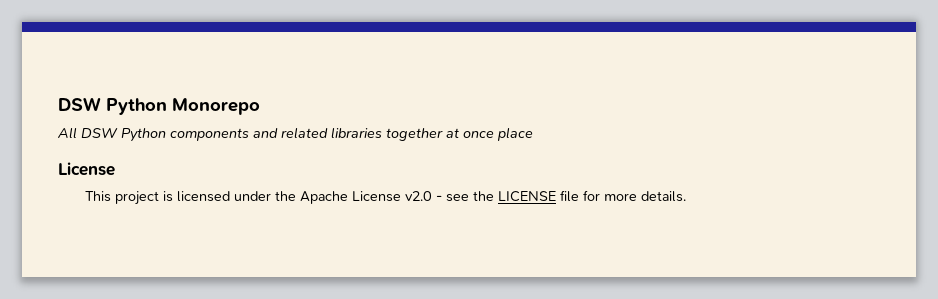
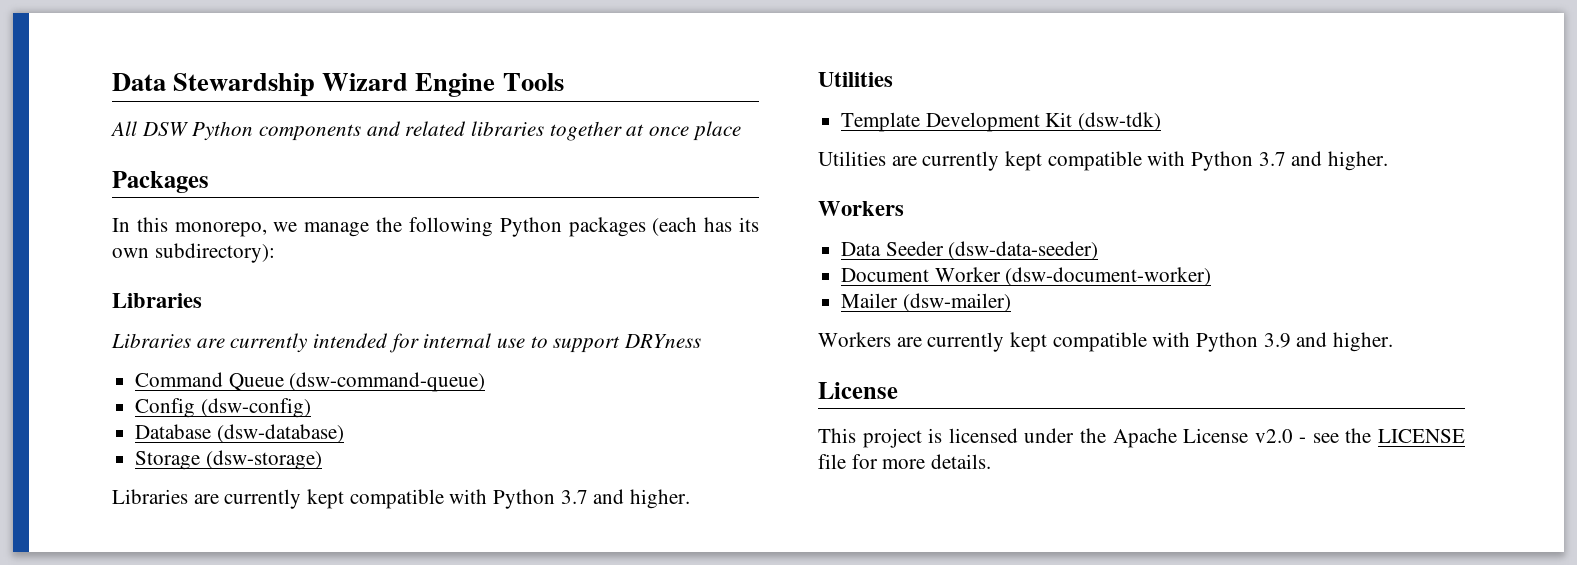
- DSW Python Monorepo
+ Data Stewardship Wizard Engine Tools
+ Packages
+ In this monorepo, we manage the following Python packages (each has its own subdirectory):
+ Libraries
+ Libraries are currently intended for internal use to support DRYness
+ Command Queue (dsw-command-queue)
+ Config (dsw-config)
+ Database (dsw-database)
+ Storage (dsw-storage)
+ Libraries are currently kept compatible with Python 3.7 and higher.
+ Utilities
+ Template Development Kit (dsw-tdk)
+ Utilities are currently kept compatible with Python 3.7 and higher.
+ Workers
+ Data Seeder (dsw-data-seeder)
+ Document Worker (dsw-document-worker)
+ Mailer (dsw-mailer)
+ Workers are currently kept compatible with Python 3.9 and higher.

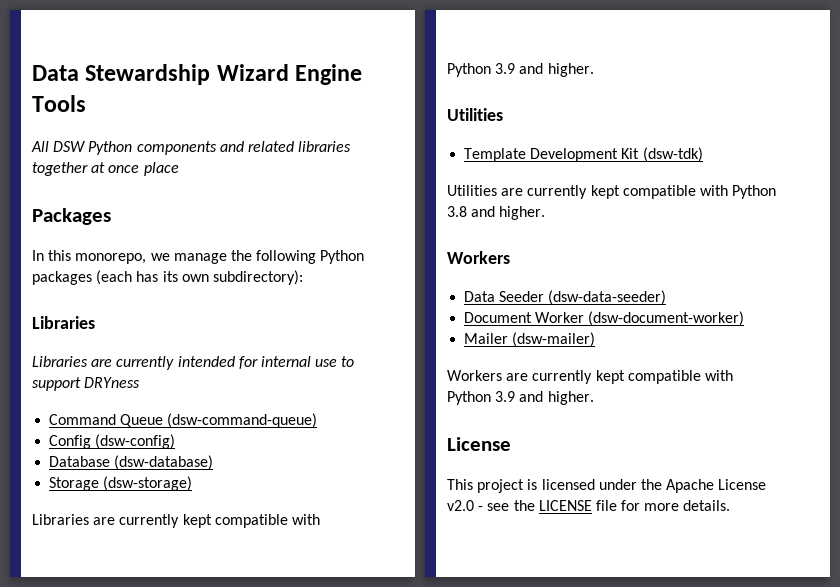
- Libraries are currently kept compatible with Python 3.7 and higher.
+ Libraries are currently kept compatible with Python 3.9 and higher.
- Utilities are currently kept compatible with Python 3.7 and higher.
+ Utilities are currently kept compatible with Python 3.8 and higher.

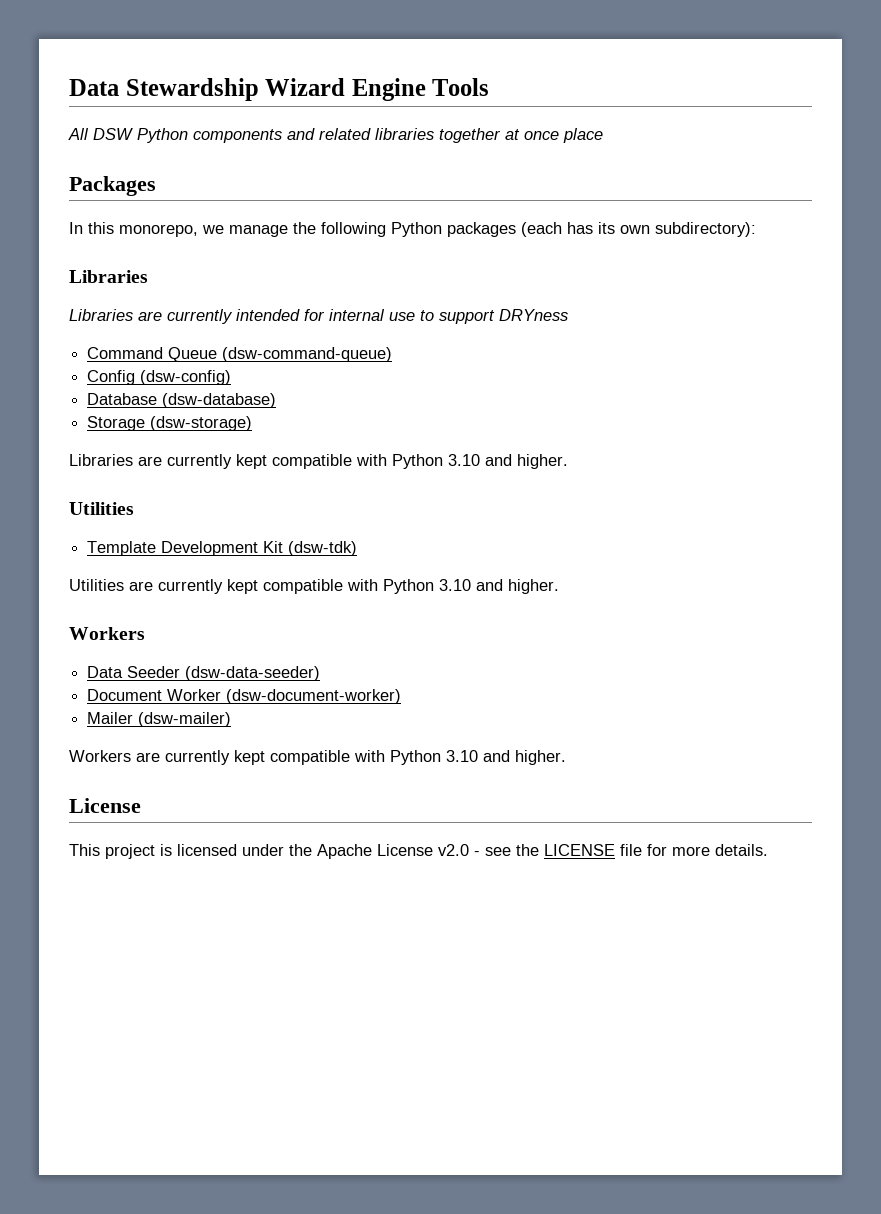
- Libraries are currently kept compatible with Python 3.9 and higher.
+ Libraries are currently kept compatible with Python 3.10 and higher.
- Utilities are currently kept compatible with Python 3.8 and higher.
+ Utilities are currently kept compatible with Python 3.10 and higher.
- Workers are currently kept compatible with Python 3.9 and higher.
+ Workers are currently kept compatible with Python 3.10 and higher.

